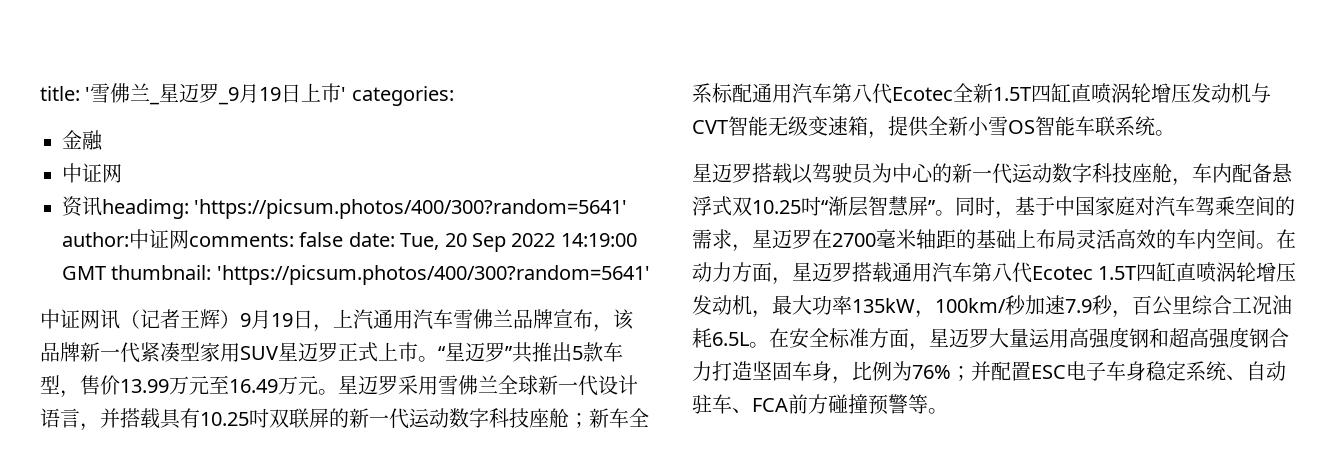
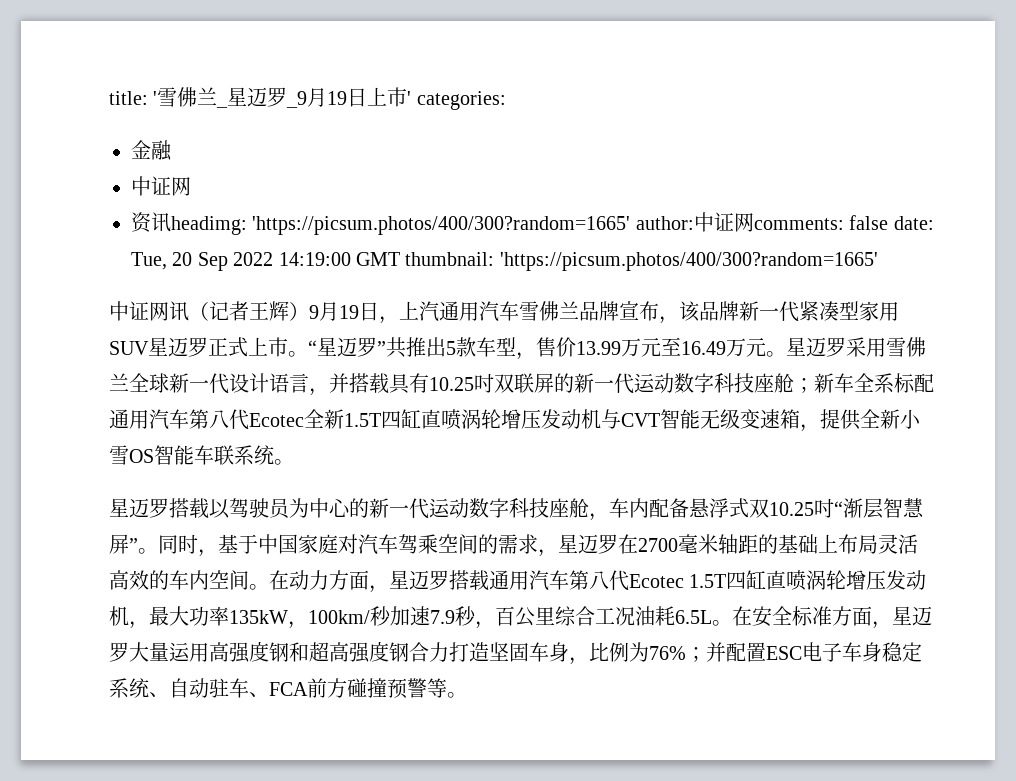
- 资讯headimg: 'https://picsum.photos/400/300?random=5641' author:中证网comments: false date: Tue, 20 Sep 2022 14:19:00 GMT thumbnail: 'https://picsum.photos/400/300?random=5641'
+ 资讯headimg: 'https://picsum.photos/400/300?random=1665' author:中证网comments: false date: Tue, 20 Sep 2022 14:19:00 GMT thumbnail: 'https://picsum.photos/400/300?random=1665'

